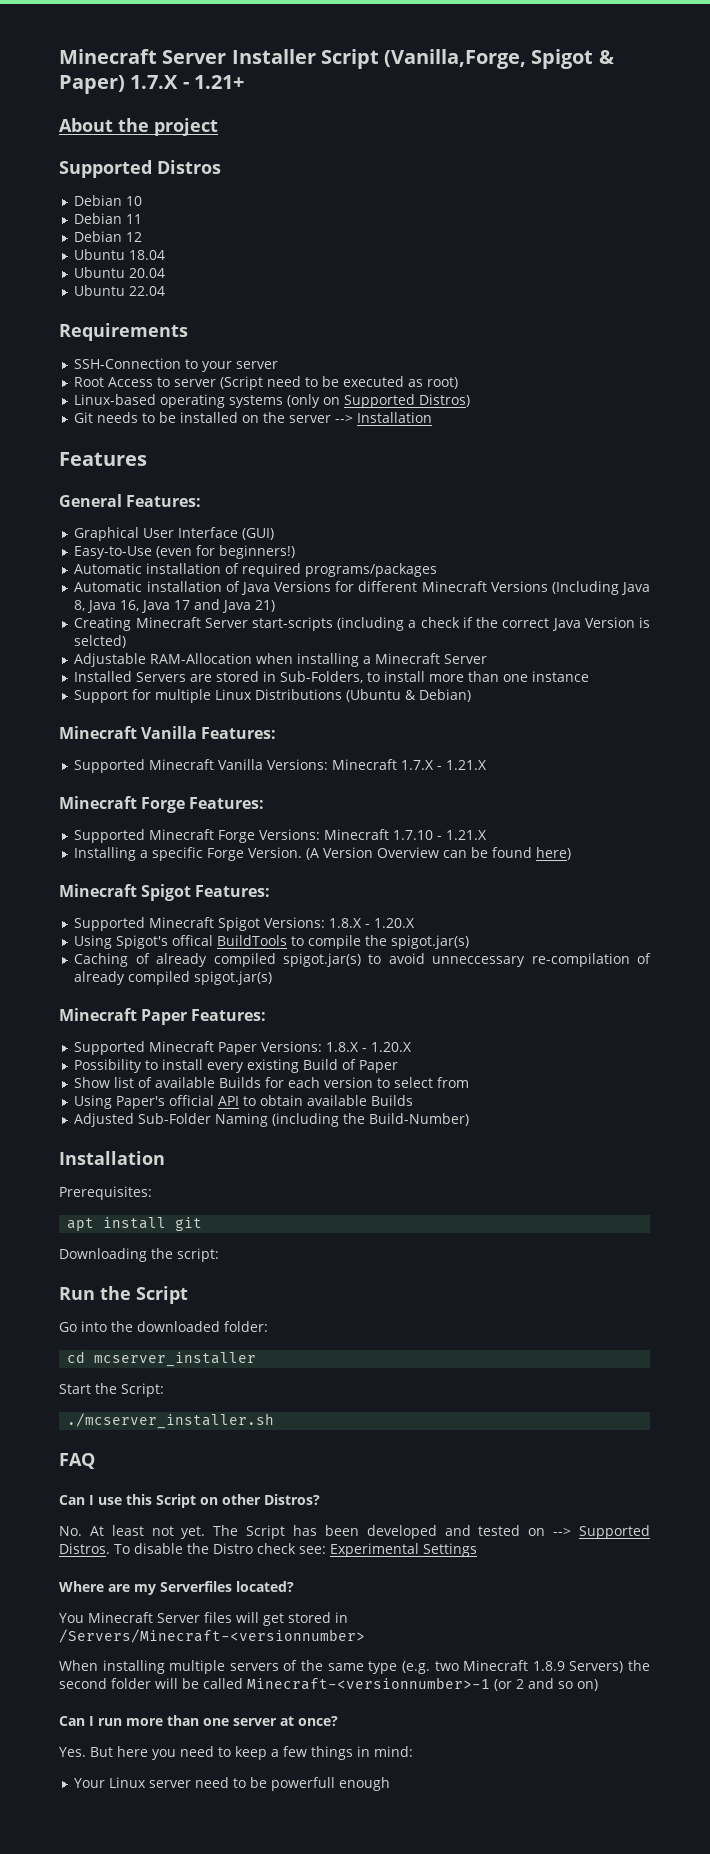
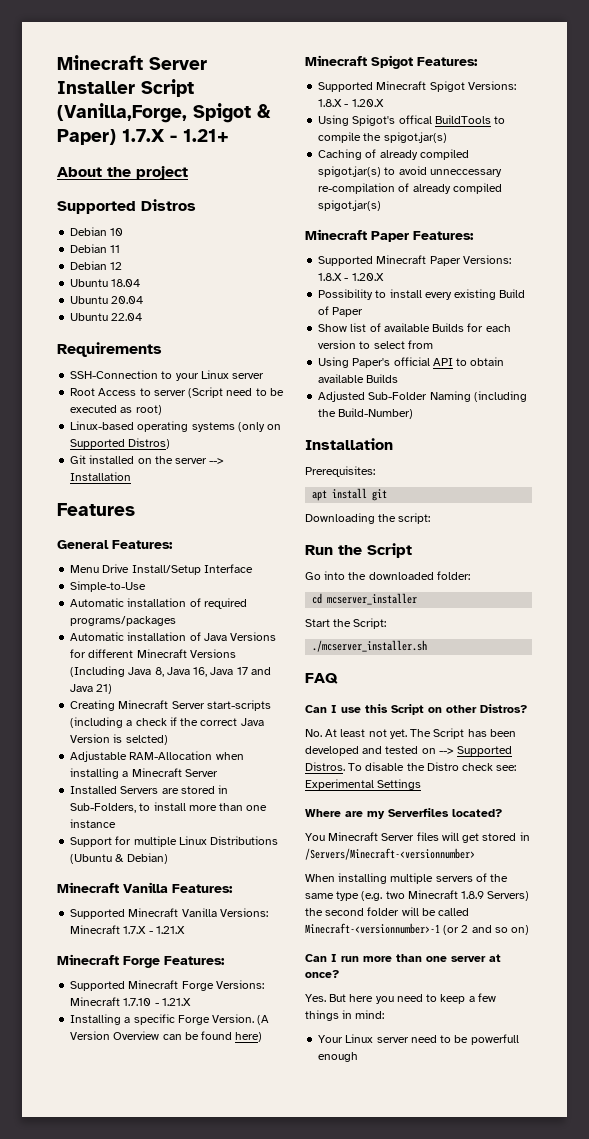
- SSH-Connection to your server
+ SSH-Connection to your Linux server
- Git needs to be installed on the server --> Installation
+ Git installed on the server --> Installation
- Graphical User Interface (GUI)
- Easy-to-Use (even for beginners!)
+ Menu Drive Install/Setup Interface
+ Simple-to-Use

